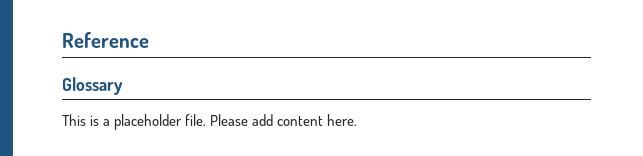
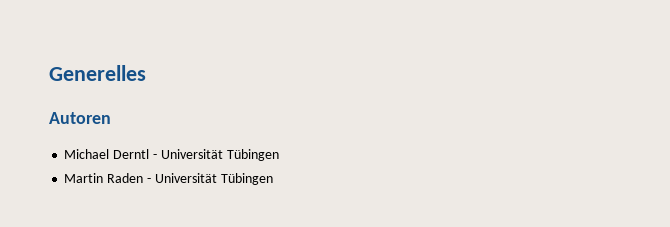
- Reference
- Glossary
- This is a placeholder file. Please add content here.
+ Generelles
+ Autoren
+ Michael Derntl - Universität Tübingen
+ Martin Raden - Universität Tübingen

